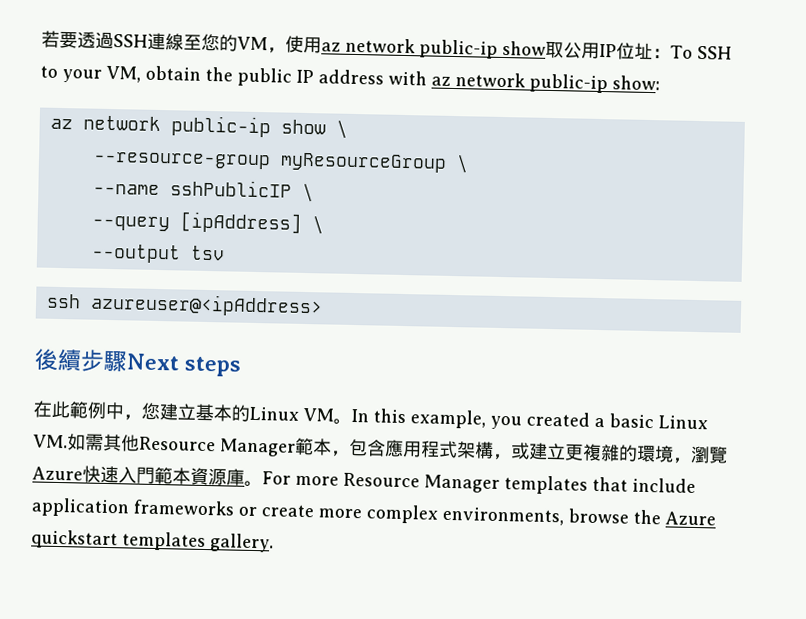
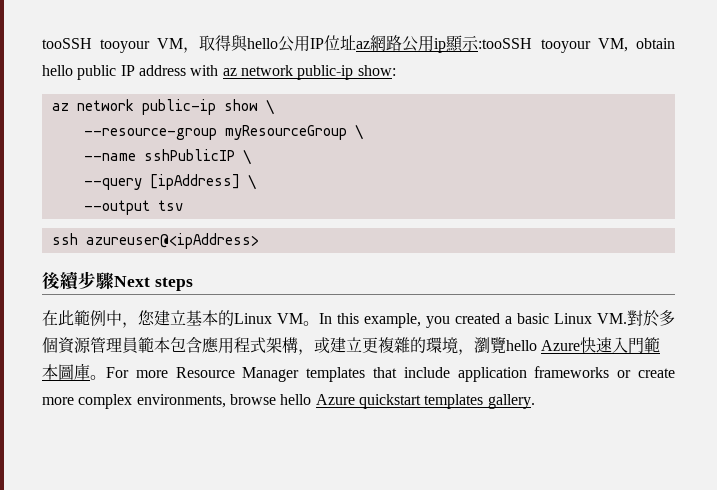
- 若要透過SSH連線至您的VM，使用az network public-ip show取公用IP位址：To SSH to your VM, obtain the public IP address with az network public-ip show:
+ tooSSH tooyour VM，取得與hello公用IP位址az網路公用ip顯示:tooSSH tooyour VM, obtain hello public IP address with az network public-ip show:
- In this example, you created a basic Linux VM.如需其他Resource Manager範本，包含應用程式架構，或建立更複雜的環境，瀏覽Azure快速入門範本資源庫。
+ In this example, you created a basic Linux VM.對於多個資源管理員範本包含應用程式架構，或建立更複雜的環境，瀏覽hello Azure快速入門範本圖庫。
- For more Resource Manager templates that include application frameworks or create more complex environments, browse the Azure quickstart templates gallery.
+ For more Resource Manager templates that include application frameworks or create more complex environments, browse hello Azure quickstart templates gallery.

